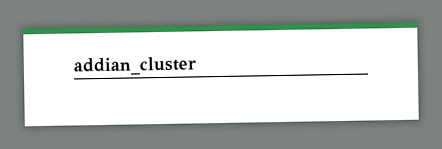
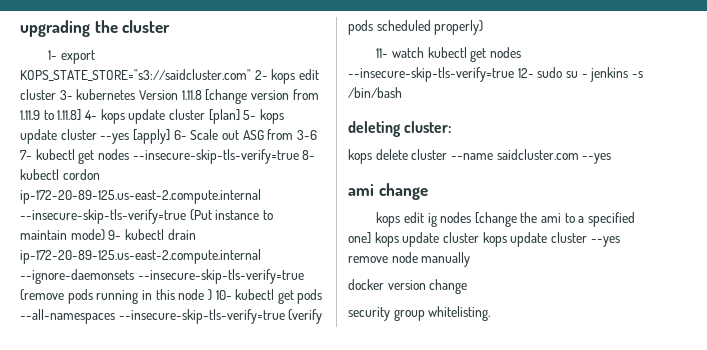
- addian_cluster
+ upgrading the cluster
+ 1- export KOPS_STATE_STORE="s3://saidcluster.com" 2- kops edit cluster 3- kubernetes Version 1.11.8 [change version from 1.11.9 to 1.11.8] 4- kops update cluster [plan] 5- kops update cluster --yes [apply] 6- Scale out ASG from 3-6 7- kubectl get nodes --insecure-skip-tls-verify=true 8- kubectl cordon ip-172-20-89-125.us-east-2.compute.internal --insecure-skip-tls-verify=true (Put instance to maintain mode) 9- kubectl drain ip-172-20-89-125.us-east-2.compute.internal --ignore-daemonsets --insecure-skip-tls-verify=true (remove pods running in this node ) 10- kubectl get pods --all-namespaces --insecure-skip-tls-verify=true (verify pods scheduled properly)
+ 11- watch kubectl get nodes --insecure-skip-tls-verify=true 12- sudo su - jenkins -s /bin/bash
+ deleting cluster:
+ kops delete cluster --name saidcluster.com --yes
+ ami change
+ kops edit ig nodes [change the ami to a specified one] kops update cluster kops update cluster --yes remove node manually
+ docker version change
+ security group whitelisting.

